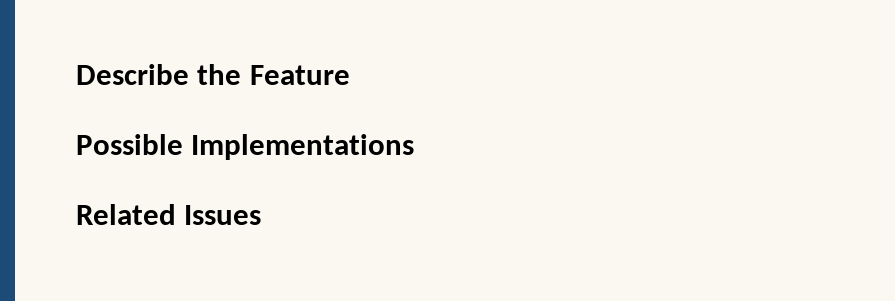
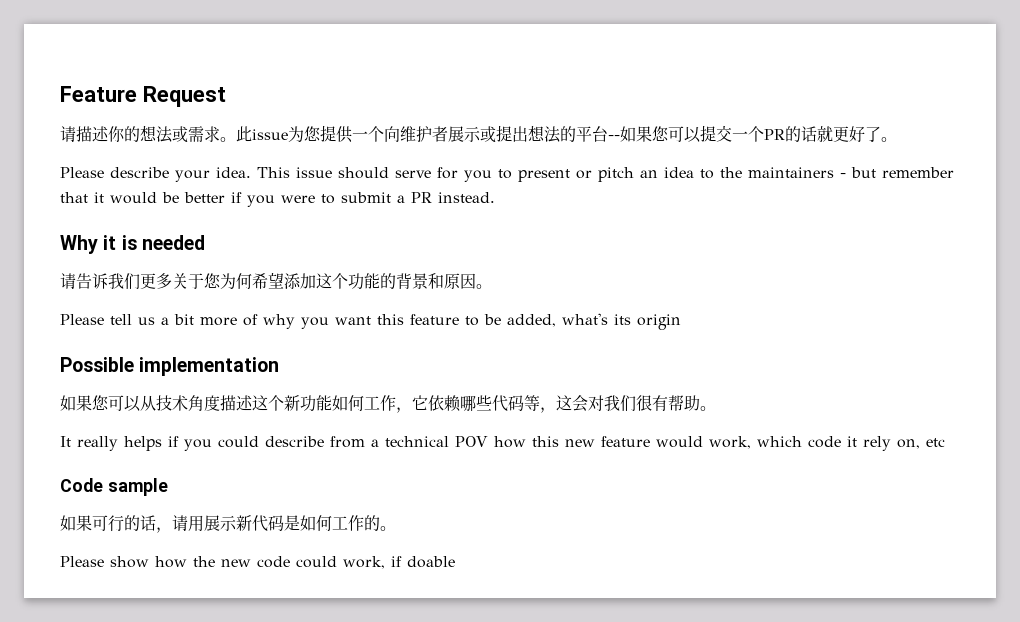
- Describe the Feature
- Possible Implementations
- Related Issues
+ Feature Request
+ 请描述你的想法或需求。此issue为您提供一个向维护者展示或提出想法的平台--如果您可以提交一个PR的话就更好了。
+ Please describe your idea. This issue should serve for you to present or pitch an idea to the maintainers - but remember that it would be better if you were to submit a PR instead.
+ Why it is needed
+ 请告诉我们更多关于您为何希望添加这个功能的背景和原因。
+ Please tell us a bit more of why you want this feature to be added, what's its origin
+ Possible implementation
+ 如果您可以从技术角度描述这个新功能如何工作，它依赖哪些代码等，这会对我们很有帮助。
+ It really helps if you could describe from a technical POV how this new feature would work, which code it rely on, etc
+ Code sample
+ 如果可行的话，请用展示新代码是如何工作的。
+ Please show how the new code could work, if doable

